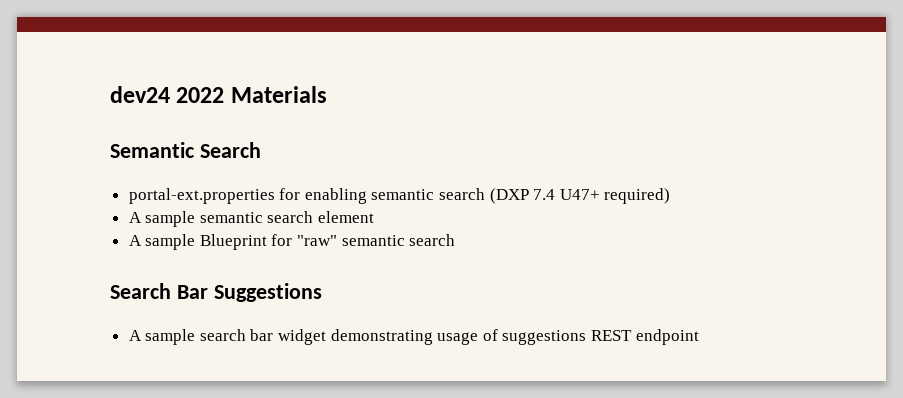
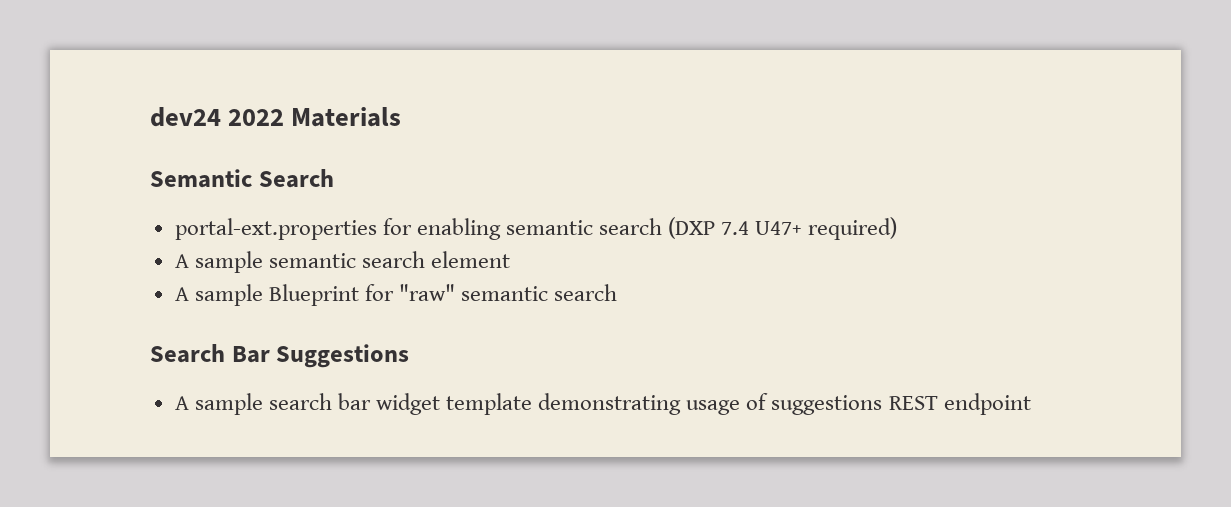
- A sample search bar widget demonstrating usage of suggestions REST endpoint
+ A sample search bar widget template demonstrating usage of suggestions REST endpoint

